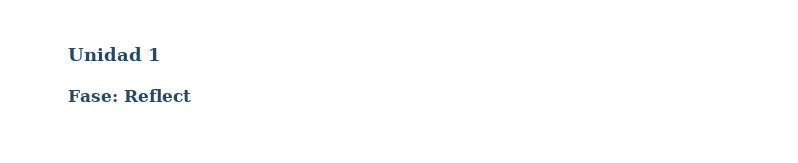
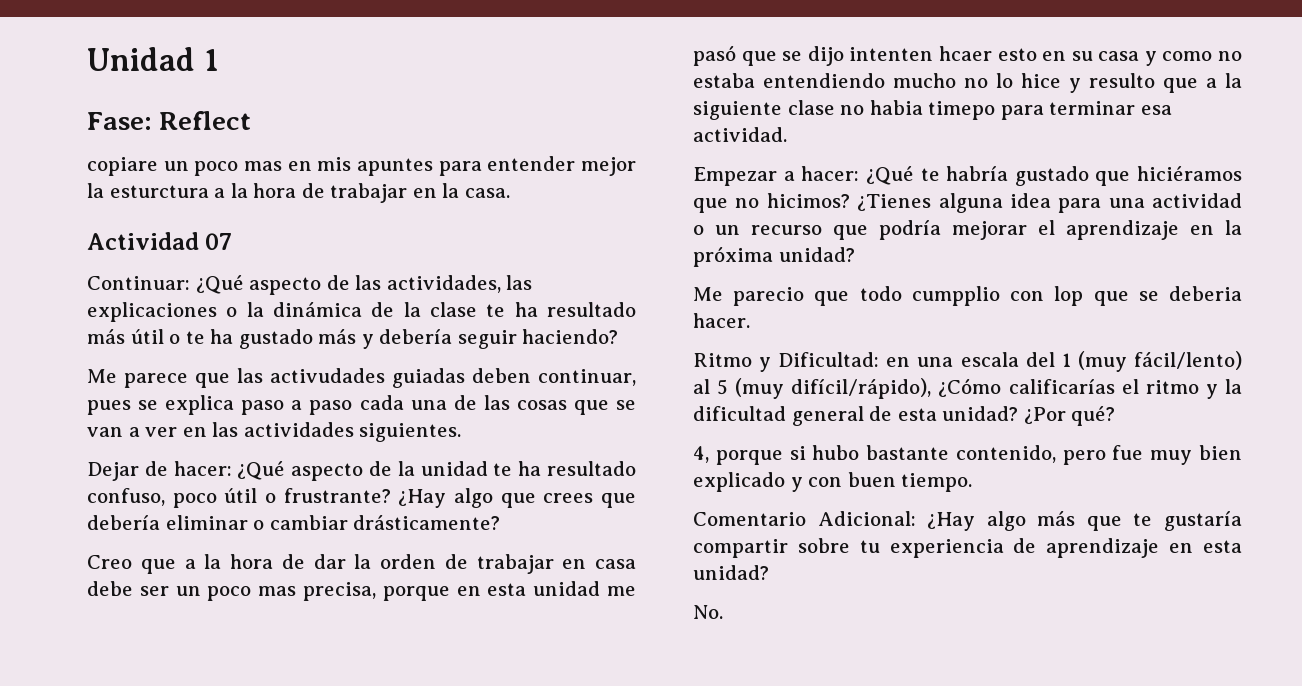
+ copiare un poco mas en mis apuntes para entender mejor la esturctura a la hora de trabajar en la casa.
+ Actividad 07
+ Continuar: ¿Qué aspecto de las actividades, las explicaciones o la dinámica de la clase te ha resultado más útil o te ha gustado más y debería seguir haciendo?
+ Me parece que las activudades guiadas deben continuar, pues se explica paso a paso cada una de las cosas que se van a ver en las actividades siguientes.
+ Dejar de hacer: ¿Qué aspecto de la unidad te ha resultado confuso, poco útil o frustrante? ¿Hay algo que crees que debería eliminar o cambiar drásticamente?
+ Creo que a la hora de dar la orden de trabajar en casa debe ser un poco mas precisa, porque en esta unidad me pasó que se dijo intenten hcaer esto en su casa y como no estaba entendiendo mucho no lo hice y resulto que a la siguiente clase no habia timepo para terminar esa actividad.
+ Empezar a hacer: ¿Qué te habría gustado que hiciéramos que no hicimos? ¿Tienes alguna idea para una actividad o un recurso que podría mejorar el aprendizaje en la próxima unidad?
+ Me parecio que todo cumpplio con lop que se deberia hacer.
+ Ritmo y Dificultad: en una escala del 1 (muy fácil/lento) al 5 (muy difícil/rápido), ¿Cómo calificarías el ritmo y la dificultad general de esta unidad? ¿Por qué?
+ 4, porque si hubo bastante contenido, pero fue muy bien explicado y con buen tiempo.
+ Comentario Adicional: ¿Hay algo más que te gustaría compartir sobre tu experiencia de aprendizaje en esta unidad?
+ No.

